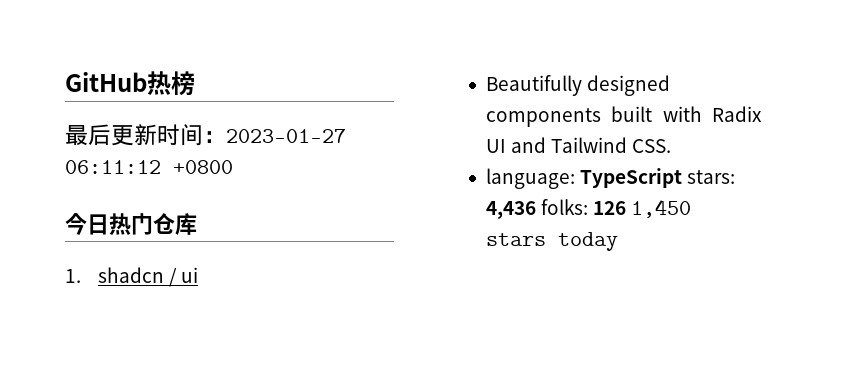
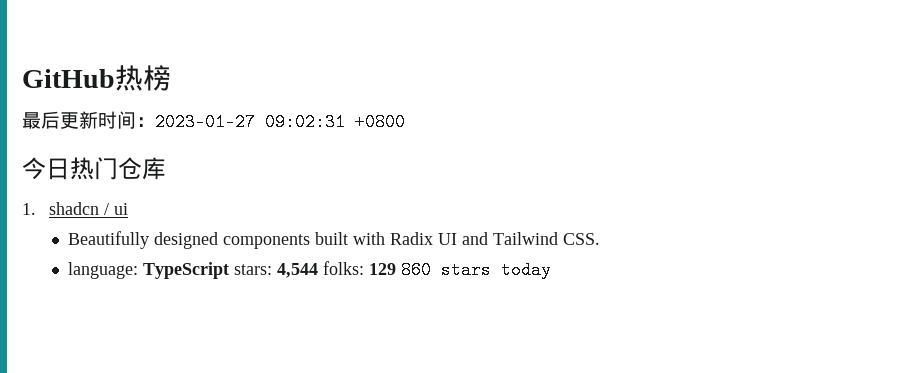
- 最后更新时间：2023-01-27 06:11:12 +0800
+ 最后更新时间：2023-01-27 09:02:31 +0800
- language: TypeScript stars: 4,436 folks: 126 1,450 stars today
+ language: TypeScript stars: 4,544 folks: 129 860 stars today

